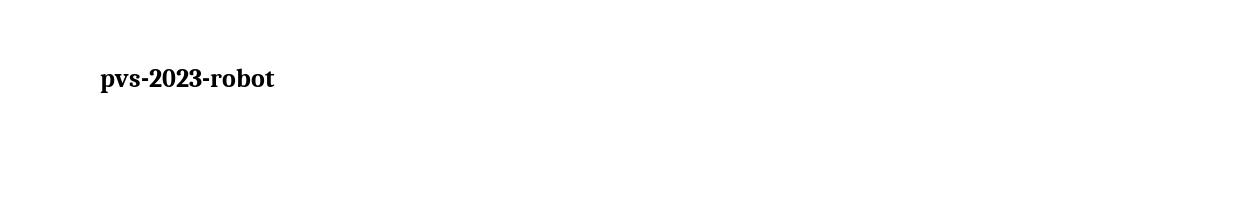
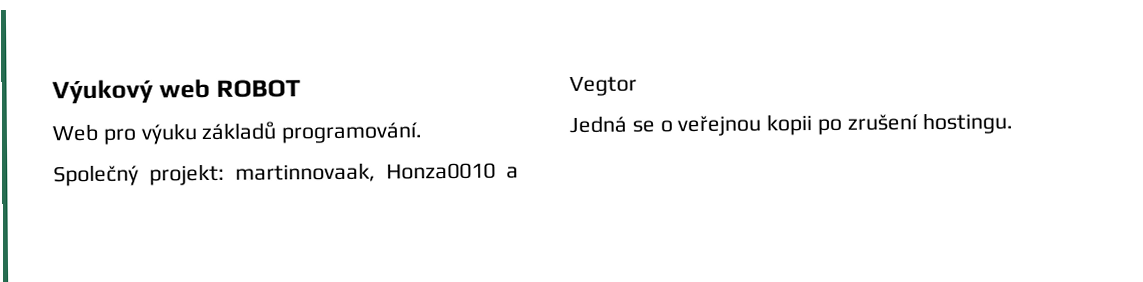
- pvs-2023-robot
+ Výukový web ROBOT
+ Web pro výuku základů programování.
+ Společný projekt: martinnovaak, Honza0010 a Vegtor
+ Jedná se o veřejnou kopii po zrušení hostingu.

